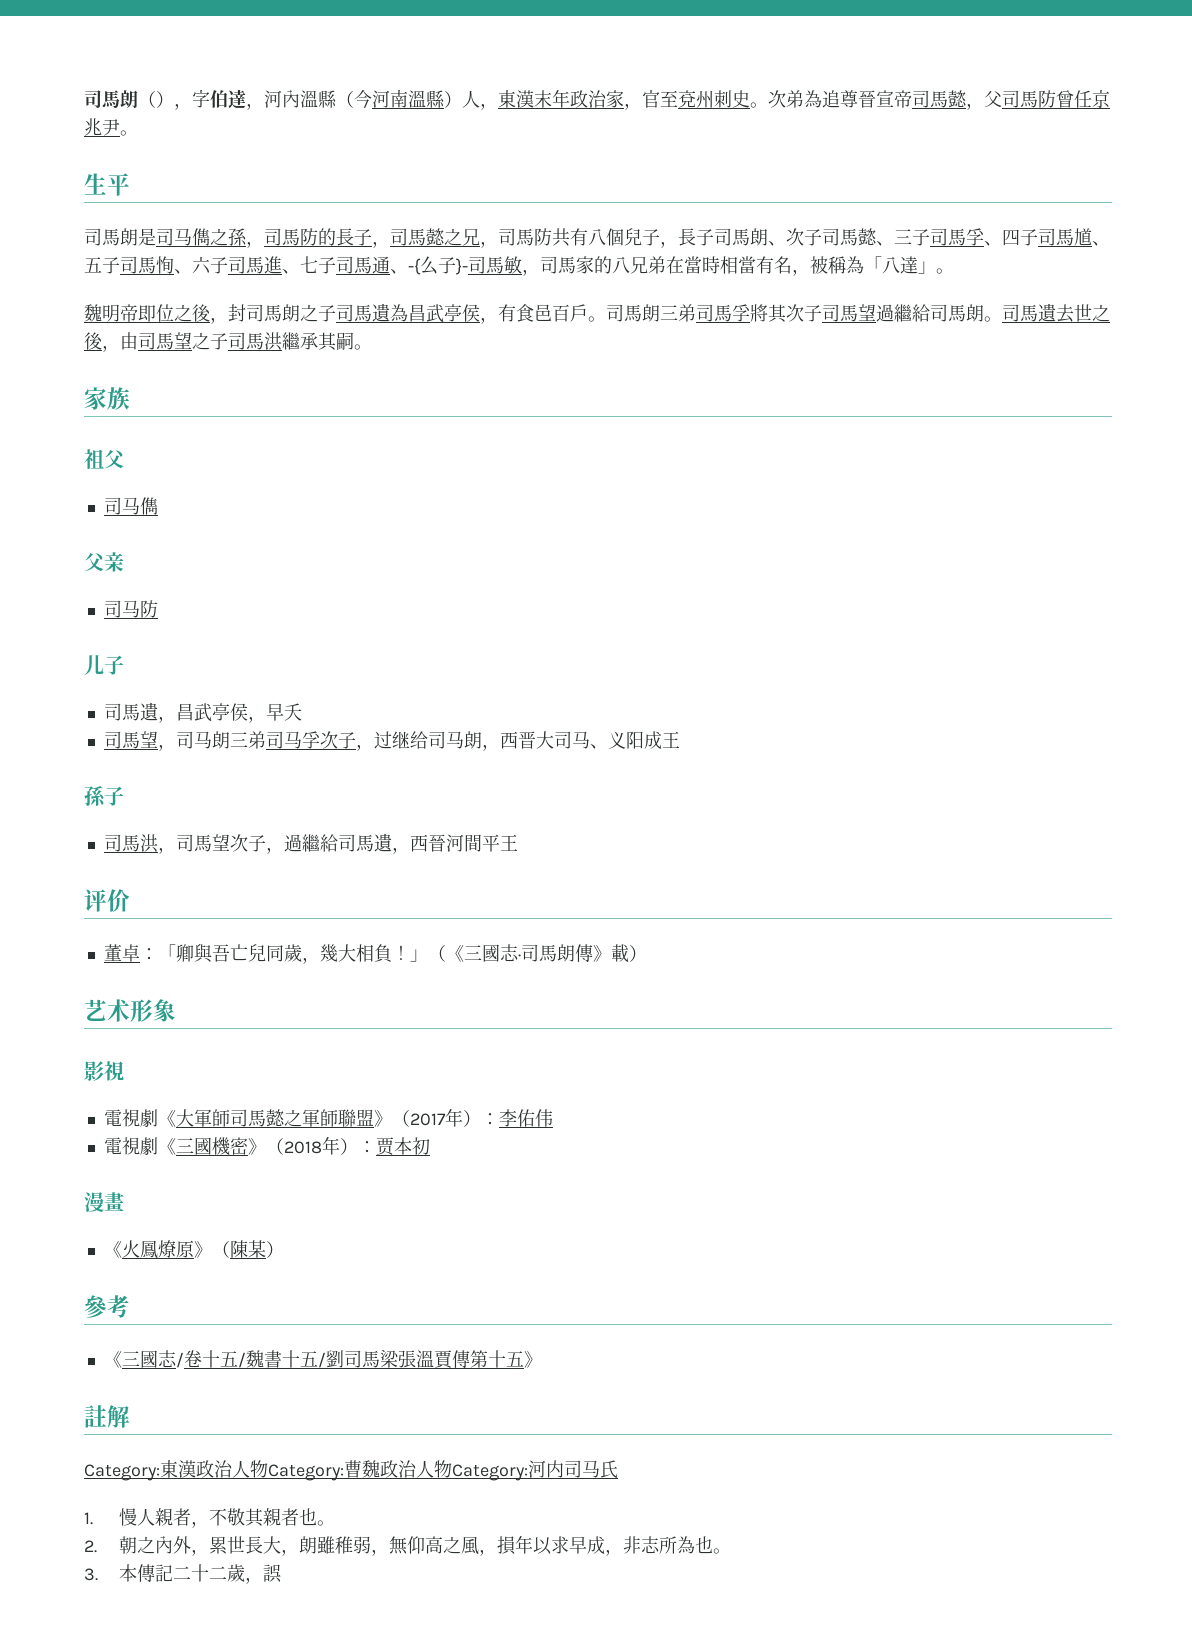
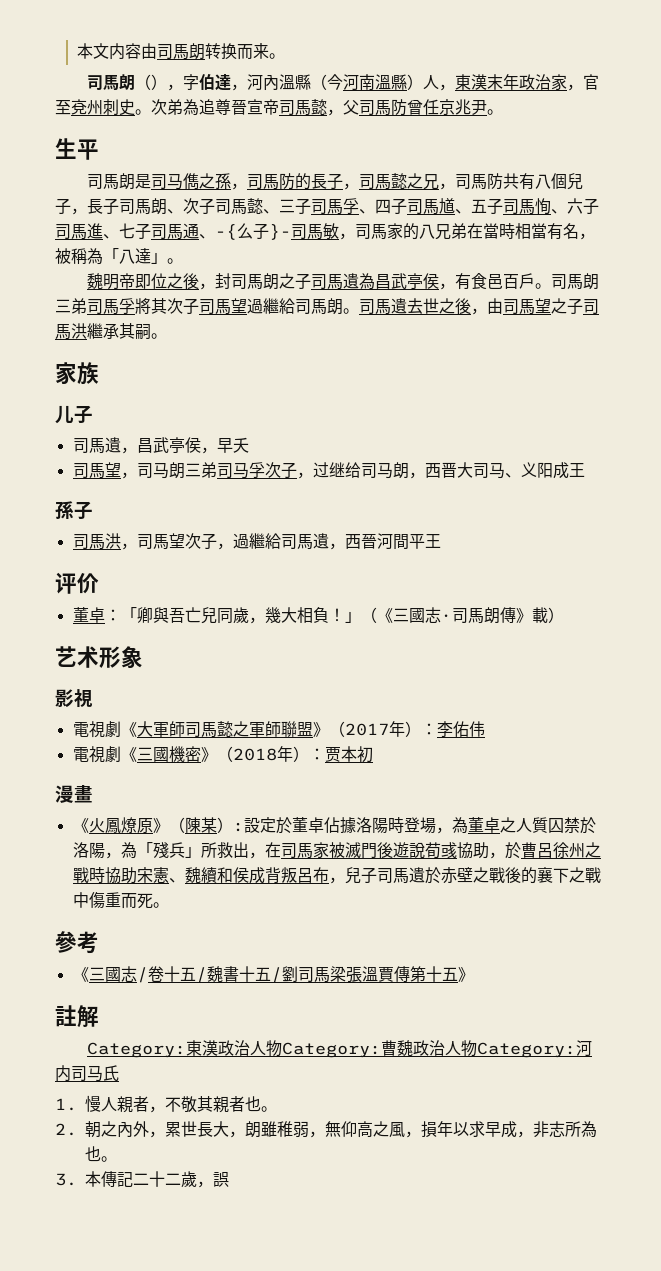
+ 本文内容由司馬朗转换而来。
- 祖父
- 司马儁
- 父亲
- 司马防
- 《火鳳燎原》（陳某）
+ 《火鳳燎原》（陳某）:設定於董卓佔據洛陽時登場，為董卓之人質囚禁於洛陽，為「殘兵」所救出，在司馬家被滅門後遊說荀彧協助，於曹呂徐州之戰時協助宋憲、魏續和侯成背叛呂布，兒子司馬遺於赤壁之戰後的襄下之戰中傷重而死。

